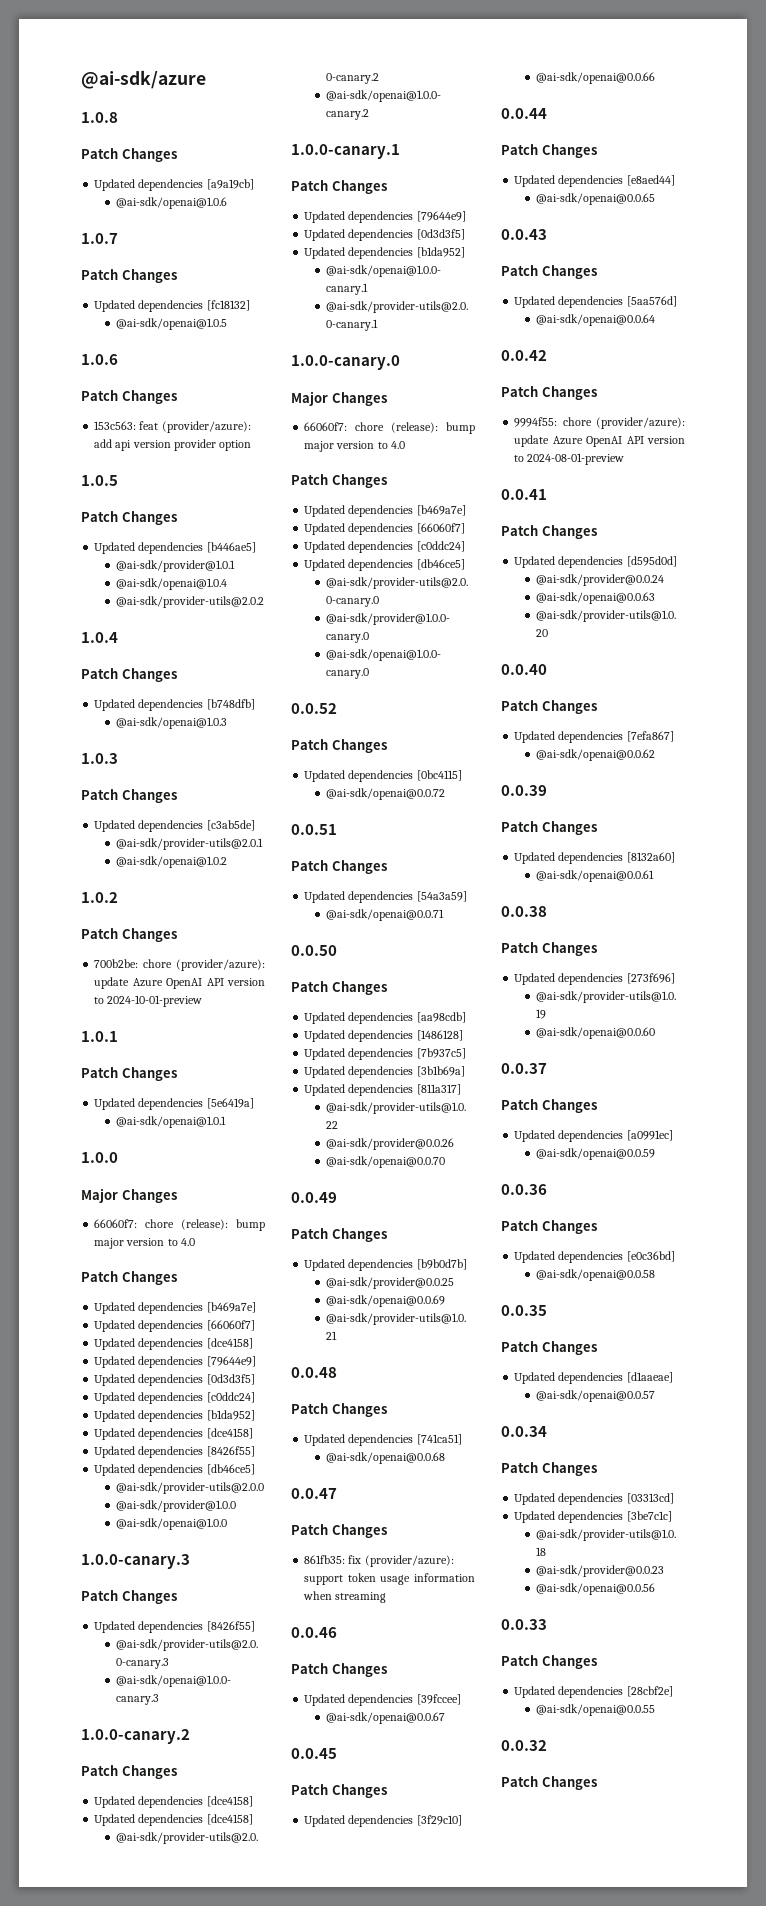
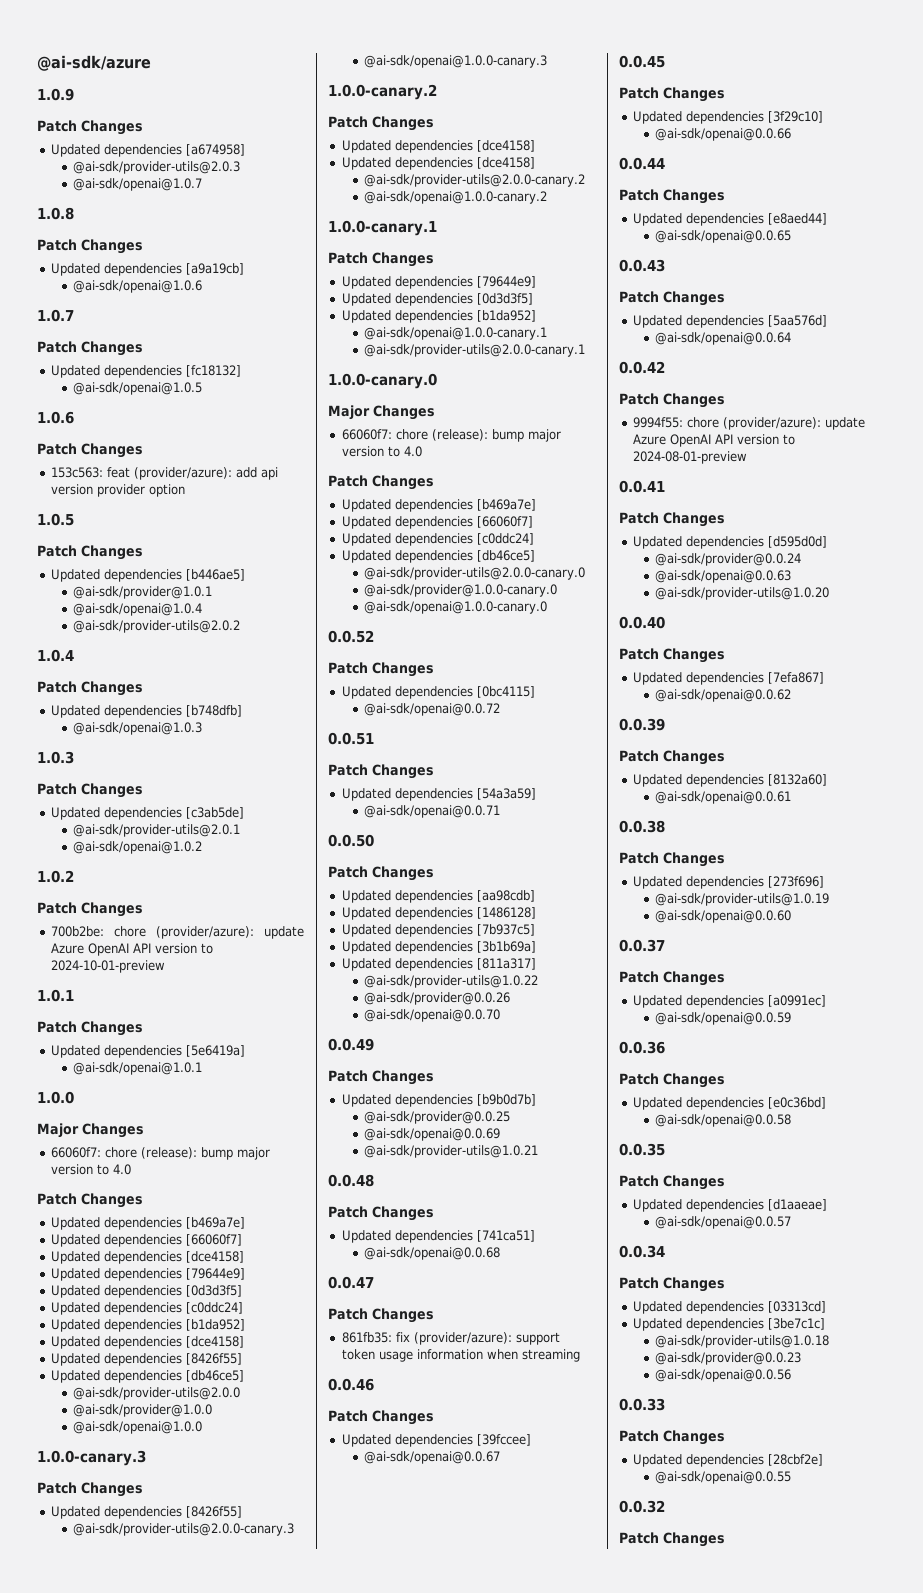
+ 1.0.9
+ Patch Changes
+ Updated dependencies [a674958]
+ @ai-sdk/provider-utils@2.0.3
+ @ai-sdk/openai@1.0.7

